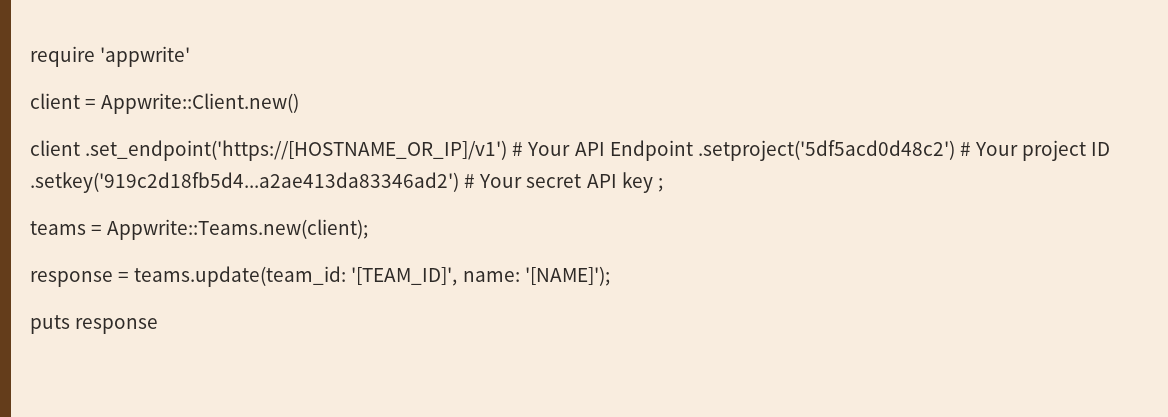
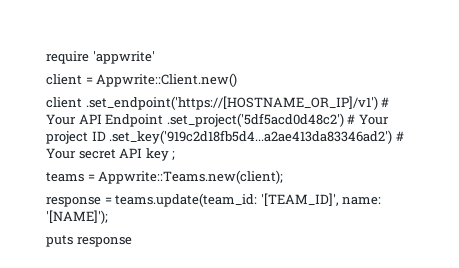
- client .set_endpoint('https://[HOSTNAME_OR_IP]/v1') # Your API Endpoint .setproject('5df5acd0d48c2') # Your project ID .setkey('919c2d18fb5d4...a2ae413da83346ad2') # Your secret API key ;
+ client .set_endpoint('https://[HOSTNAME_OR_IP]/v1') # Your API Endpoint .set_project('5df5acd0d48c2') # Your project ID .set_key('919c2d18fb5d4...a2ae413da83346ad2') # Your secret API key ;

